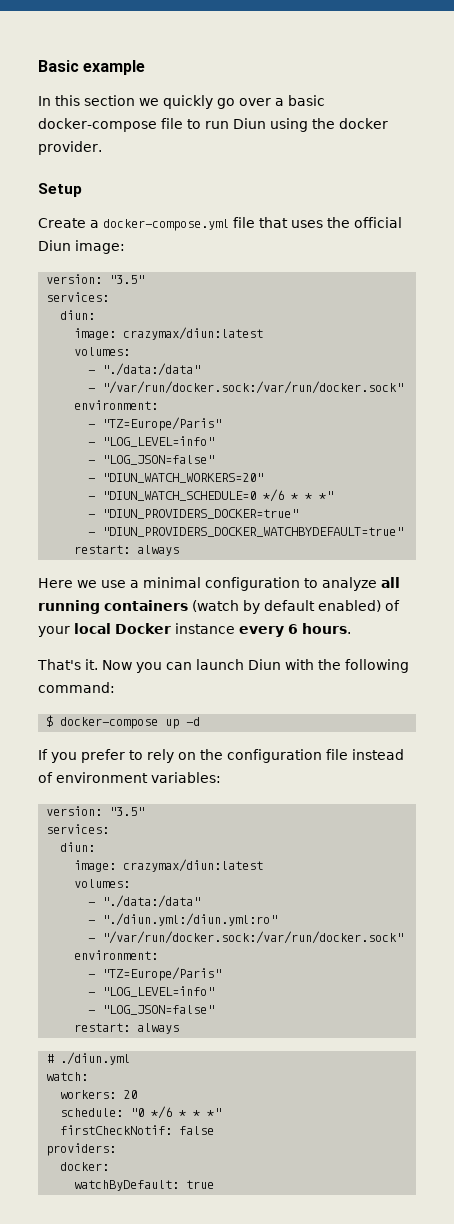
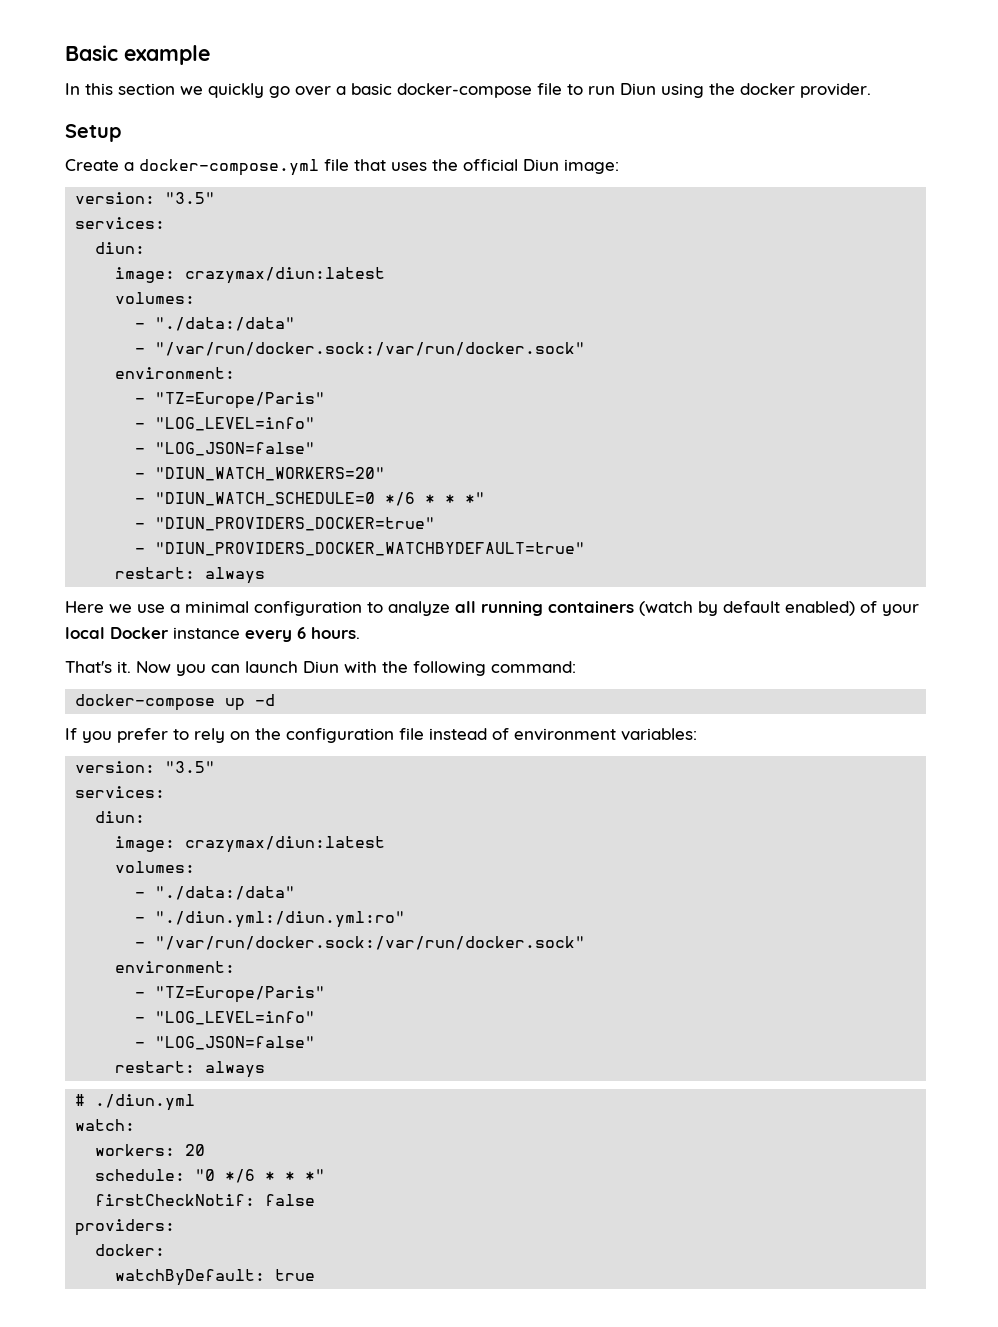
- $ docker-compose up -d
+ docker-compose up -d

